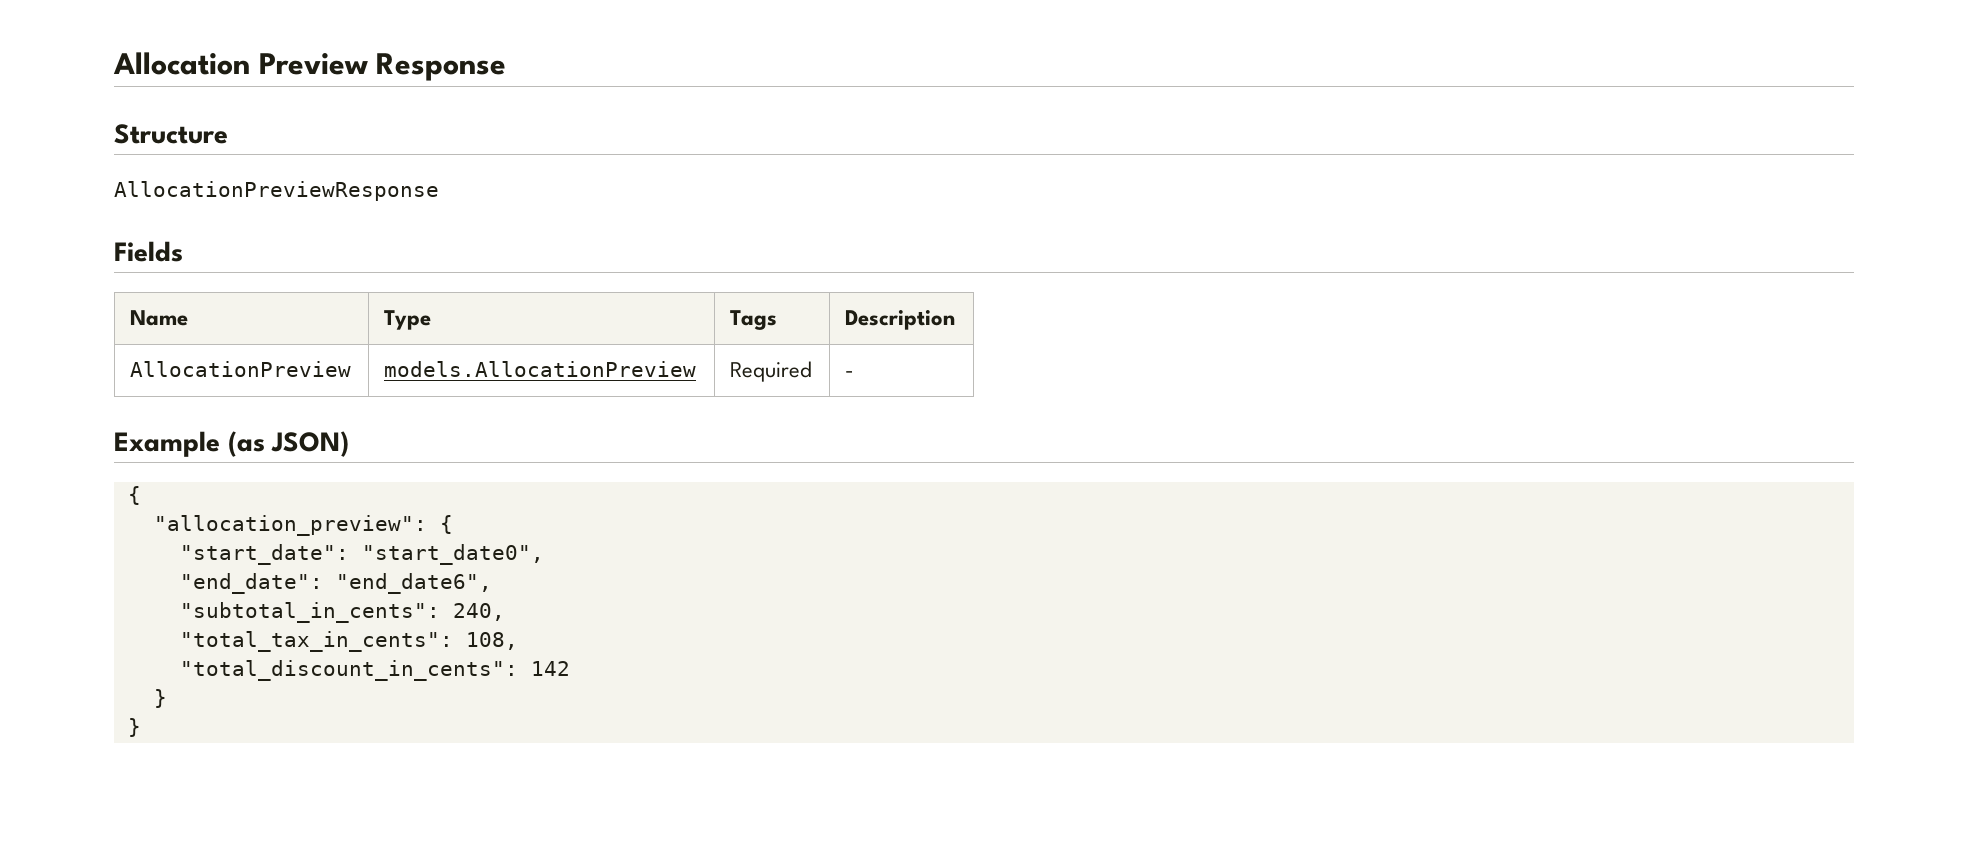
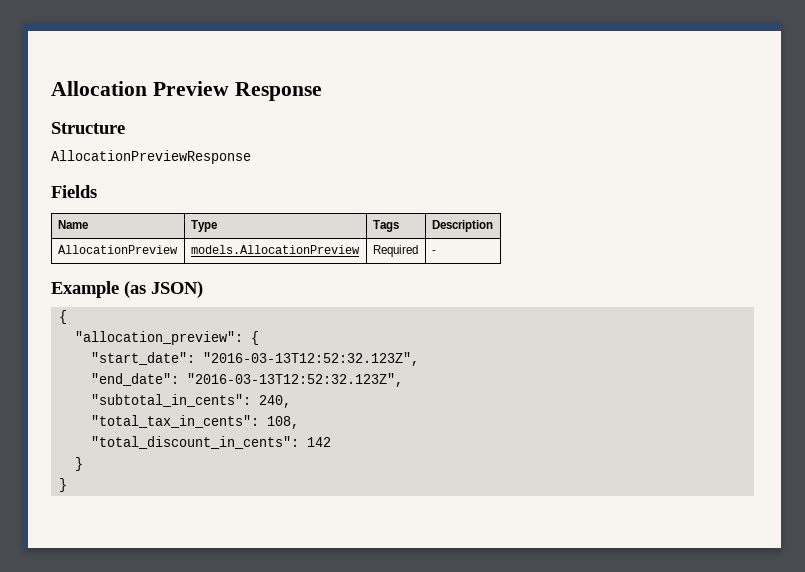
- "start_date": "start_date0",
+ "start_date": "2016-03-13T12:52:32.123Z",
- "end_date": "end_date6",
+ "end_date": "2016-03-13T12:52:32.123Z",

